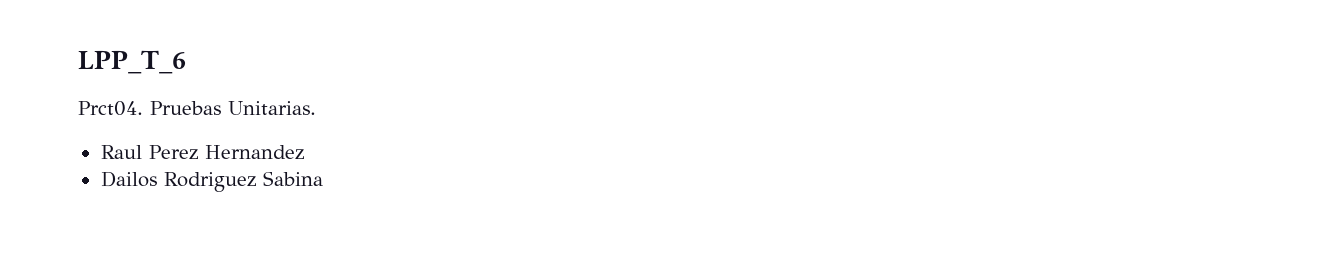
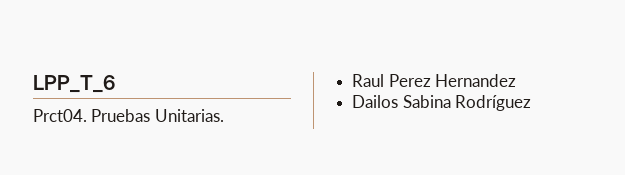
- Dailos Rodriguez Sabina
+ Dailos Sabina Rodríguez

